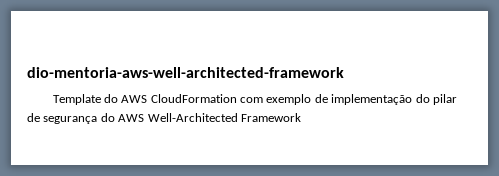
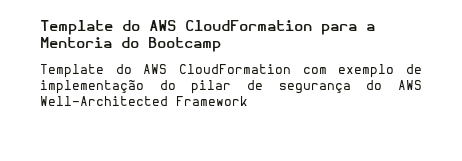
- dio-mentoria-aws-well-architected-framework
+ Template do AWS CloudFormation para a Mentoria do Bootcamp

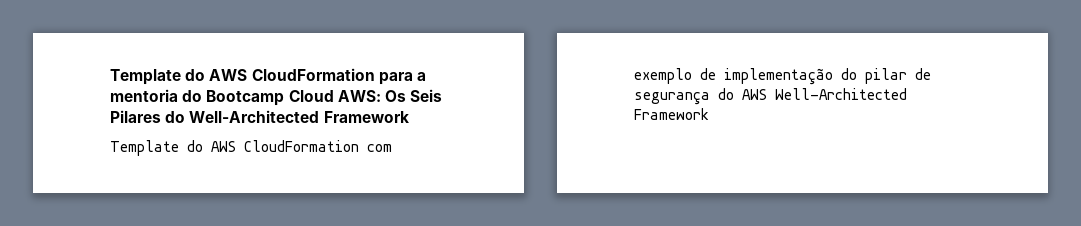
- Template do AWS CloudFormation para a Mentoria do Bootcamp
+ Template do AWS CloudFormation para a mentoria do Bootcamp Cloud AWS: Os Seis Pilares do Well-Architected Framework

